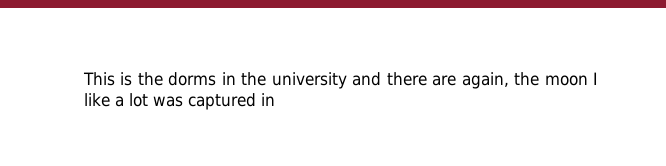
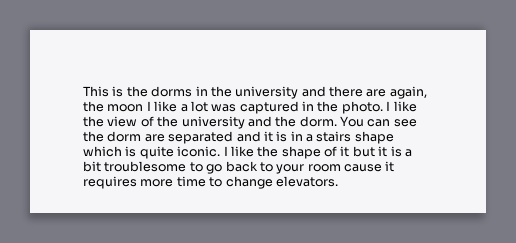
- This is the dorms in the university and there are again, the moon I like a lot was captured in
+ This is the dorms in the university and there are again, the moon I like a lot was captured in the photo. I like the view of the university and the dorm. You can see the dorm are separated and it is in a stairs shape which is quite iconic. I like the shape of it but it is a bit troublesome to go back to your room cause it requires more time to change elevators.

